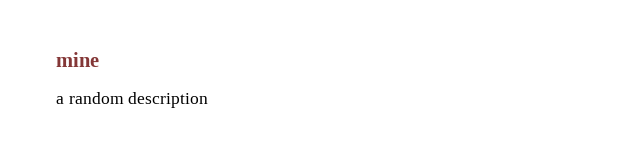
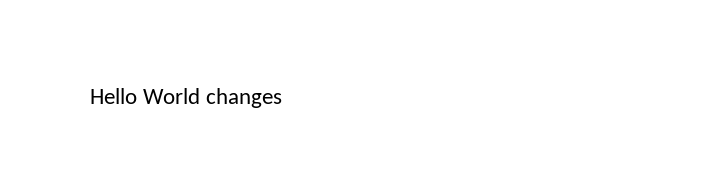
- mine
- a random description
+ Hello World changes

